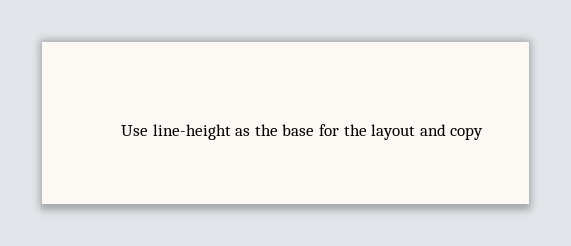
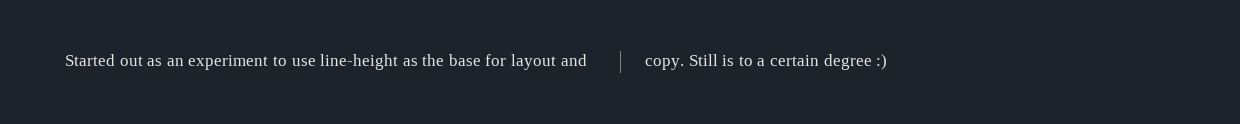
- Use line-height as the base for the layout and copy
+ Started out as an experiment to use line-height as the base for layout and copy. Still is to a certain degree :)

